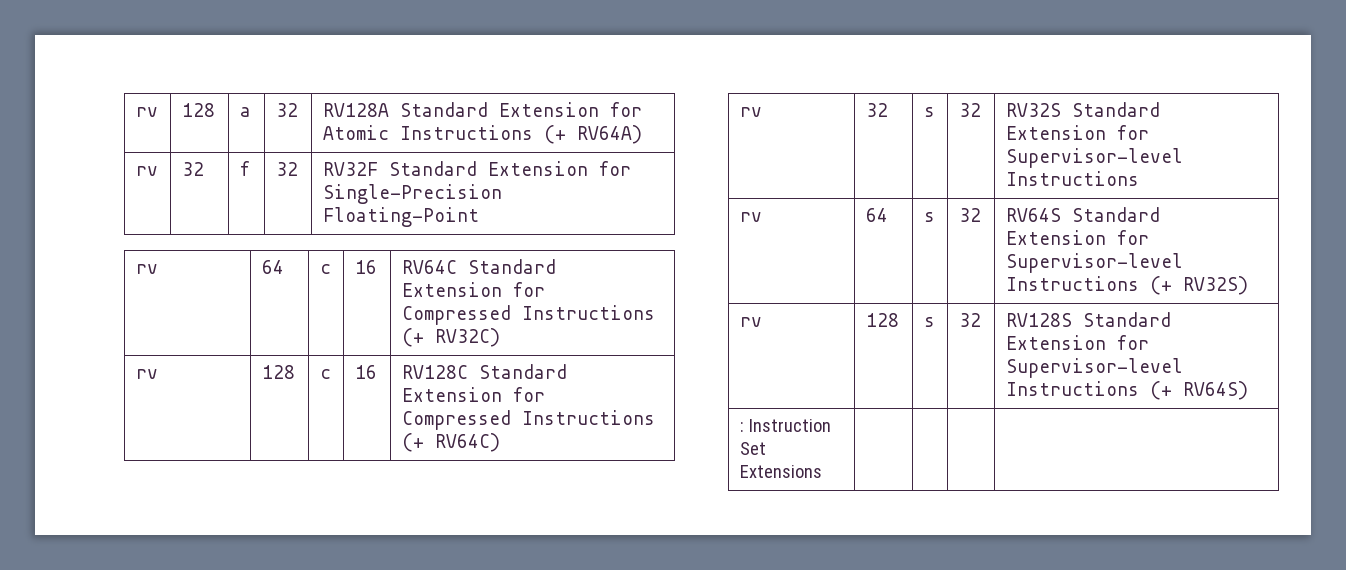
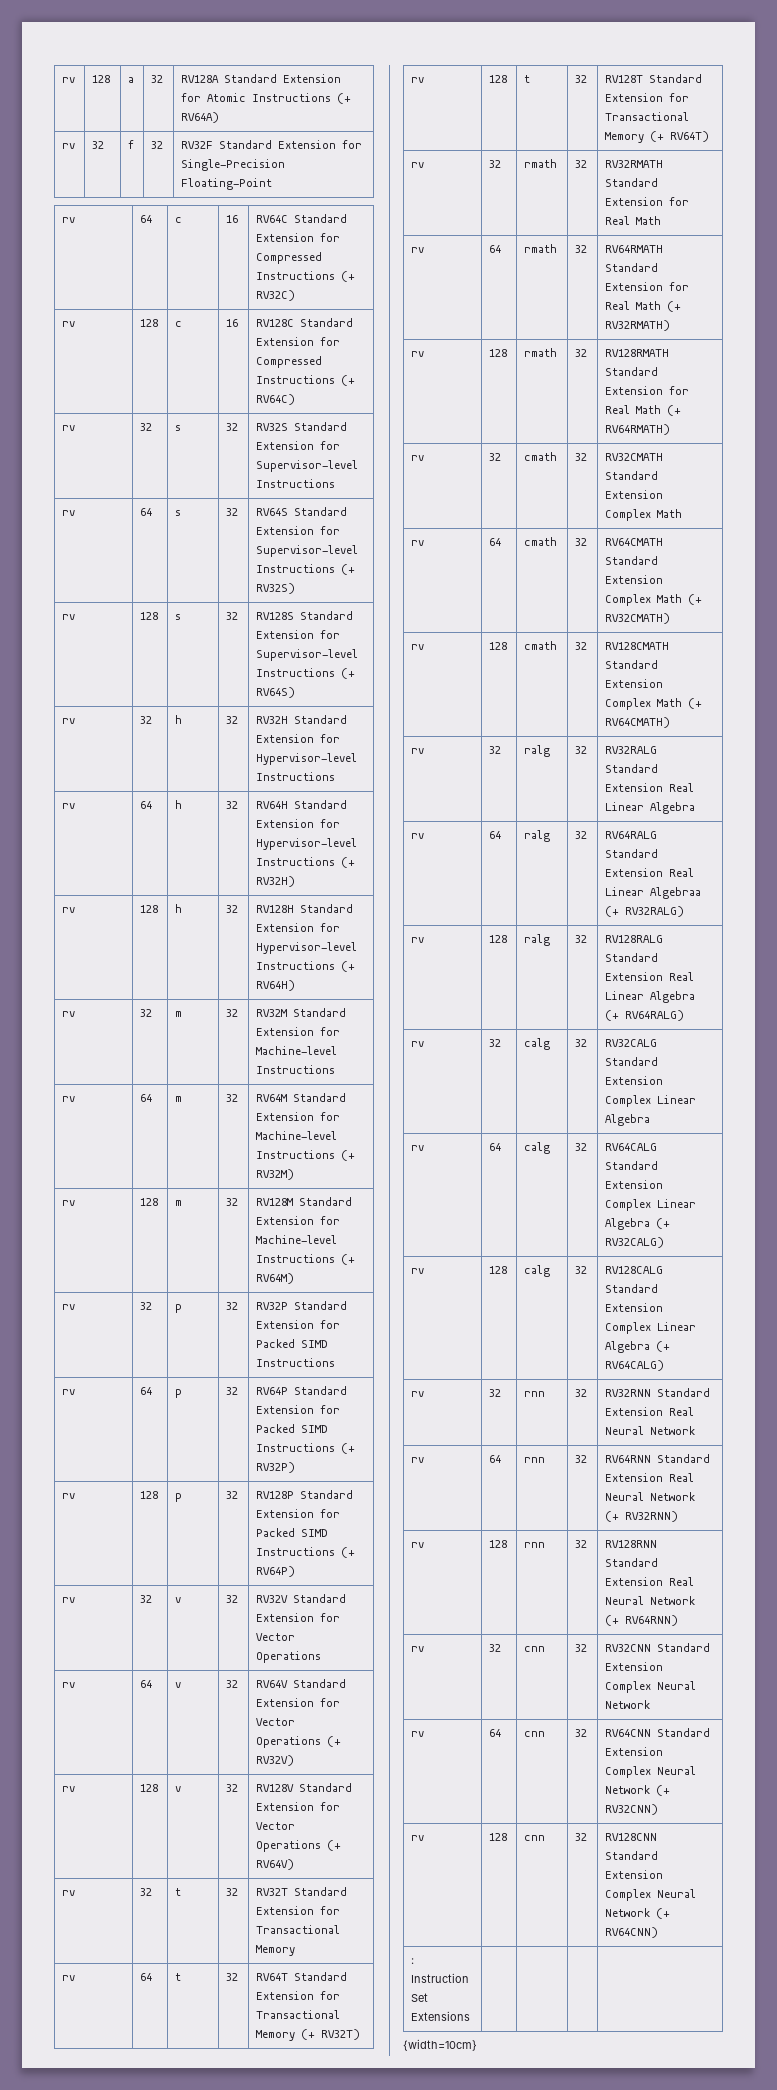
+ rv | 32 | h | 32 | RV32H Standard Extension for Hypervisor-level Instructions
+ rv | 64 | h | 32 | RV64H Standard Extension for Hypervisor-level Instructions (+ RV32H)
+ rv | 128 | h | 32 | RV128H Standard Extension for Hypervisor-level Instructions (+ RV64H)
+ rv | 32 | m | 32 | RV32M Standard Extension for Machine-level Instructions
+ rv | 64 | m | 32 | RV64M Standard Extension for Machine-level Instructions (+ RV32M)
+ rv | 128 | m | 32 | RV128M Standard Extension for Machine-level Instructions (+ RV64M)
+ rv | 32 | p | 32 | RV32P Standard Extension for Packed SIMD Instructions
+ rv | 64 | p | 32 | RV64P Standard Extension for Packed SIMD Instructions (+ RV32P)
+ rv | 128 | p | 32 | RV128P Standard Extension for Packed SIMD Instructions (+ RV64P)
+ rv | 32 | v | 32 | RV32V Standard Extension for Vector Operations
+ rv | 64 | v | 32 | RV64V Standard Extension for Vector Operations (+ RV32V)
+ rv | 128 | v | 32 | RV128V Standard Extension for Vector Operations (+ RV64V)
+ rv | 32 | t | 32 | RV32T Standard Extension for Transactional Memory
+ rv | 64 | t | 32 | RV64T Standard Extension for Transactional Memory (+ RV32T)
+ rv | 128 | t | 32 | RV128T Standard Extension for Transactional Memory (+ RV64T)
+ rv | 32 | rmath | 32 | RV32RMATH Standard Extension for Real Math
+ rv | 64 | rmath | 32 | RV64RMATH Standard Extension for Real Math (+ RV32RMATH)
+ rv | 128 | rmath | 32 | RV128RMATH Standard Extension for Real Math (+ RV64RMATH)
+ rv | 32 | cmath | 32 | RV32CMATH Standard Extension Complex Math
+ rv | 64 | cmath | 32 | RV64CMATH Standard Extension Complex Math (+ RV32CMATH)
+ rv | 128 | cmath | 32 | RV128CMATH Standard Extension Complex Math (+ RV64CMATH)
+ rv | 32 | ralg | 32 | RV32RALG Standard Extension Real Linear Algebra
+ rv | 64 | ralg | 32 | RV64RALG Standard Extension Real Linear Algebraa (+ RV32RALG)
+ rv | 128 | ralg | 32 | RV128RALG Standard Extension Real Linear Algebra (+ RV64RALG)
+ rv | 32 | calg | 32 | RV32CALG Standard Extension Complex Linear Algebra
+ rv | 64 | calg | 32 | RV64CALG Standard Extension Complex Linear Algebra (+ RV32CALG)
+ rv | 128 | calg | 32 | RV128CALG Standard Extension Complex Linear Algebra (+ RV64CALG)
+ rv | 32 | rnn | 32 | RV32RNN Standard Extension Real Neural Network
+ rv | 64 | rnn | 32 | RV64RNN Standard Extension Real Neural Network (+ RV32RNN)
+ rv | 128 | rnn | 32 | RV128RNN Standard Extension Real Neural Network (+ RV64RNN)
+ rv | 32 | cnn | 32 | RV32CNN Standard Extension Complex Neural Network
+ rv | 64 | cnn | 32 | RV64CNN Standard Extension Complex Neural Network (+ RV32CNN)
+ rv | 128 | cnn | 32 | RV128CNN Standard Extension Complex Neural Network (+ RV64CNN)
+ {width=10cm}

